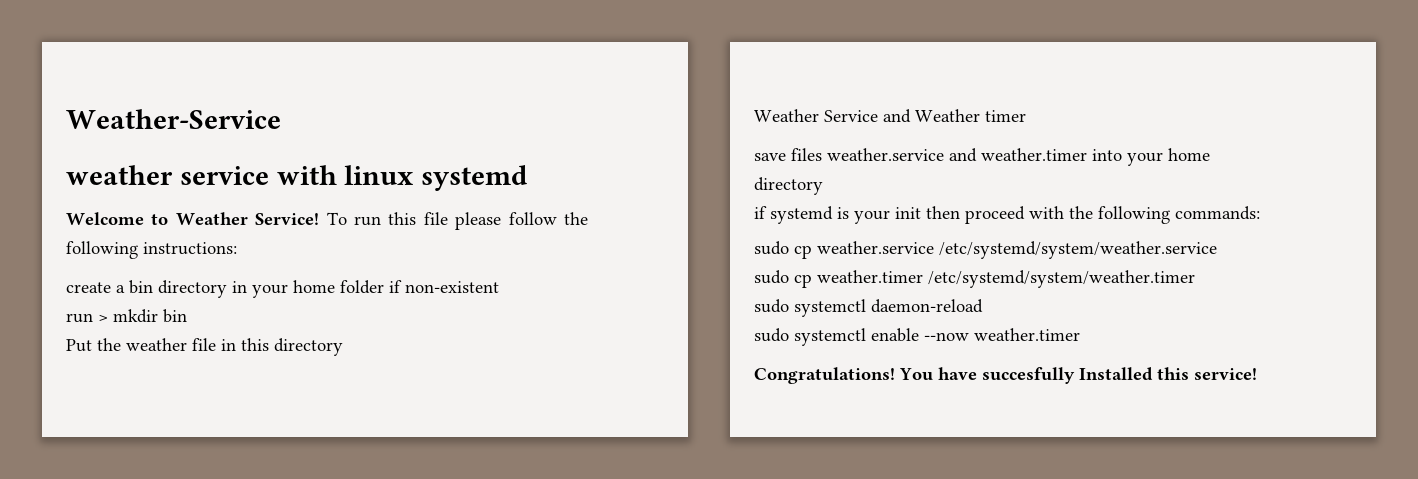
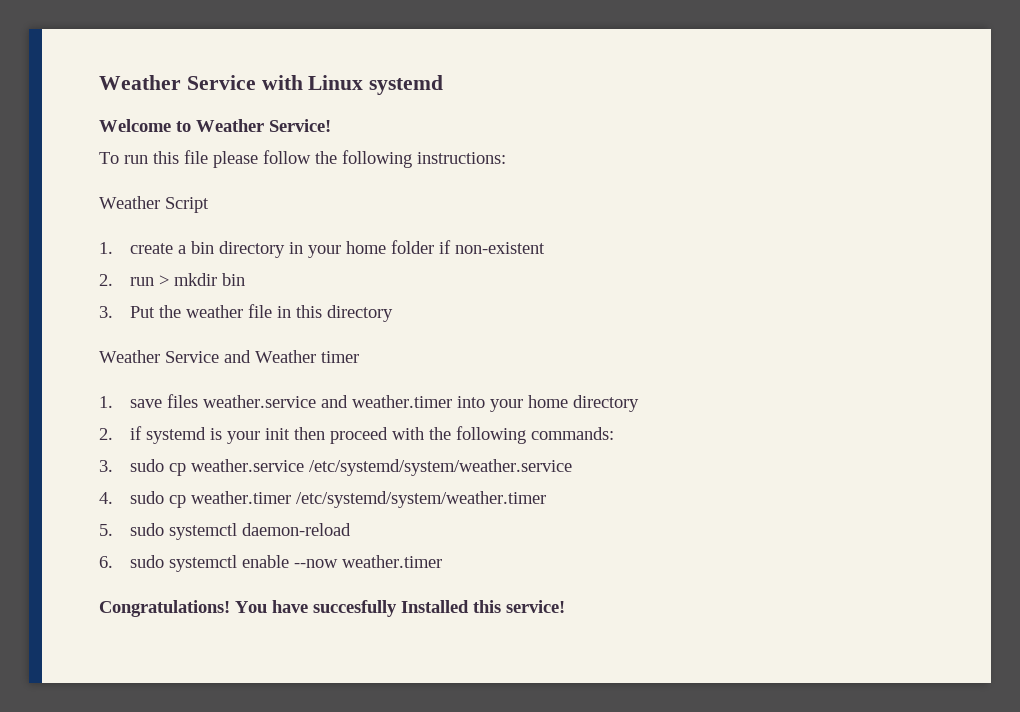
- Weather-Service
- weather service with linux systemd
+ Weather Service with Linux systemd
- Welcome to Weather Service! To run this file please follow the following instructions:
+ Welcome to Weather Service!
+ To run this file please follow the following instructions:
- create a bin directory in your home folder if non-existent
+ Weather Script
+ 1. create a bin directory in your home folder if non-existent
- run > mkdir bin
+ 2. run > mkdir bin
- Put the weather file in this directory
+ 3. Put the weather file in this directory
- save files weather.service and weather.timer into your home directory
+ 1. save files weather.service and weather.timer into your home directory
- if systemd is your init then proceed with the following commands:
+ 2. if systemd is your init then proceed with the following commands:
- sudo cp weather.service /etc/systemd/system/weather.service
+ 3. sudo cp weather.service /etc/systemd/system/weather.service
- sudo cp weather.timer /etc/systemd/system/weather.timer
+ 4. sudo cp weather.timer /etc/systemd/system/weather.timer
- sudo systemctl daemon-reload
+ 5. sudo systemctl daemon-reload
- sudo systemctl enable --now weather.timer
+ 6. sudo systemctl enable --now weather.timer

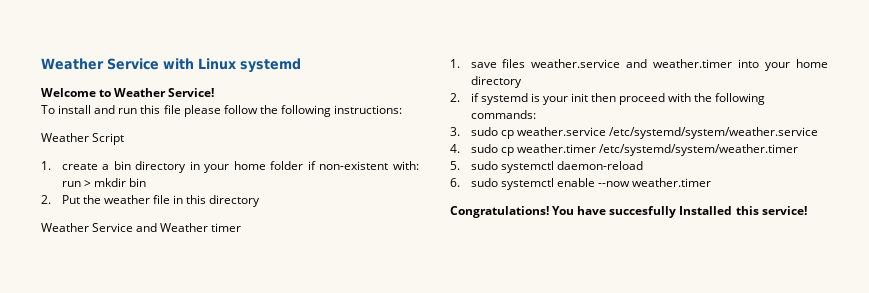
- To run this file please follow the following instructions:
+ To install and run this file please follow the following instructions:
- 1. create a bin directory in your home folder if non-existent
- 2. run > mkdir bin
+ 1. create a bin directory in your home folder if non-existent with: run > mkdir bin
- 3. Put the weather file in this directory
+ 2. Put the weather file in this directory

